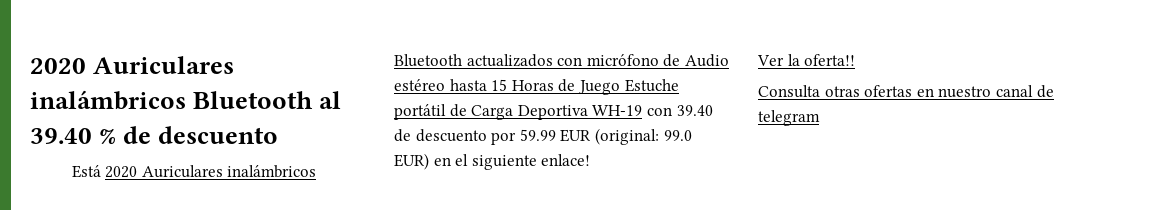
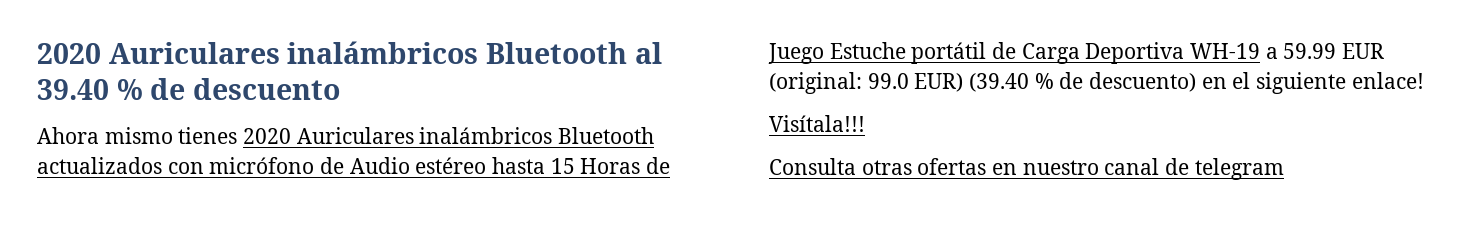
- Está 2020 Auriculares inalámbricos Bluetooth actualizados con micrófono de Audio estéreo hasta 15 Horas de Juego Estuche portátil de Carga Deportiva WH-19 con 39.40 de descuento por 59.99 EUR (original: 99.0 EUR) en el siguiente enlace!
+ Ahora mismo tienes 2020 Auriculares inalámbricos Bluetooth actualizados con micrófono de Audio estéreo hasta 15 Horas de Juego Estuche portátil de Carga Deportiva WH-19 a 59.99 EUR (original: 99.0 EUR) (39.40 % de descuento) en el siguiente enlace!
- Ver la oferta!!
+ Visítala!!!

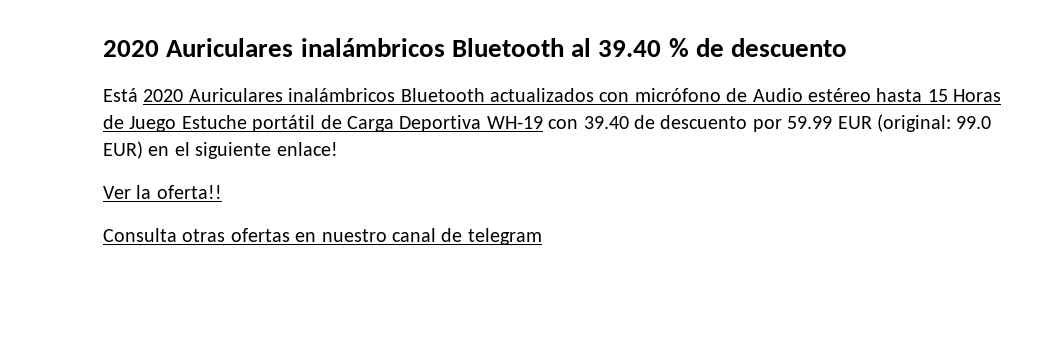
- Ahora mismo tienes 2020 Auriculares inalámbricos Bluetooth actualizados con micrófono de Audio estéreo hasta 15 Horas de Juego Estuche portátil de Carga Deportiva WH-19 a 59.99 EUR (original: 99.0 EUR) (39.40 % de descuento) en el siguiente enlace!
+ Está 2020 Auriculares inalámbricos Bluetooth actualizados con micrófono de Audio estéreo hasta 15 Horas de Juego Estuche portátil de Carga Deportiva WH-19 con 39.40 de descuento por 59.99 EUR (original: 99.0 EUR) en el siguiente enlace!
- Visítala!!!
+ Ver la oferta!!

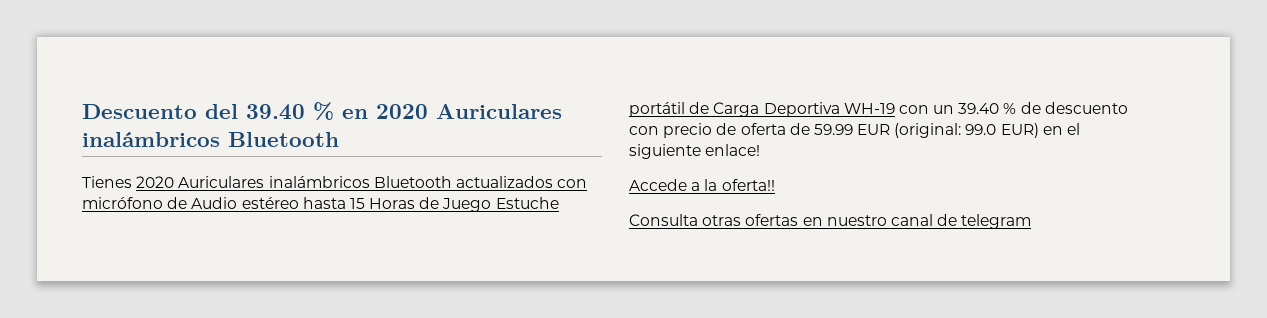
- 2020 Auriculares inalámbricos Bluetooth al 39.40 % de descuento
- Está 2020 Auriculares inalámbricos Bluetooth actualizados con micrófono de Audio estéreo hasta 15 Horas de Juego Estuche portátil de Carga Deportiva WH-19 con 39.40 de descuento por 59.99 EUR (original: 99.0 EUR) en el siguiente enlace!
+ Descuento del 39.40 % en 2020 Auriculares inalámbricos Bluetooth
+ Tienes 2020 Auriculares inalámbricos Bluetooth actualizados con micrófono de Audio estéreo hasta 15 Horas de Juego Estuche portátil de Carga Deportiva WH-19 con un 39.40 % de descuento con precio de oferta de 59.99 EUR (original: 99.0 EUR) en el siguiente enlace!
- Ver la oferta!!
+ Accede a la oferta!!

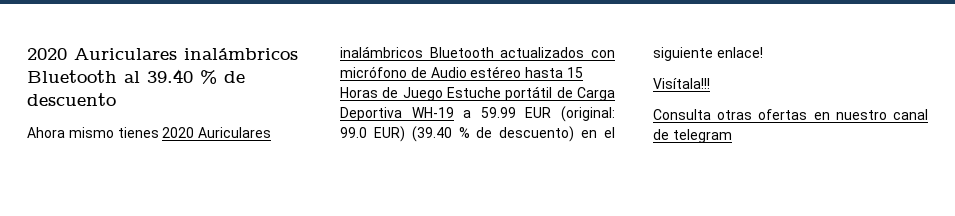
- Descuento del 39.40 % en 2020 Auriculares inalámbricos Bluetooth
- Tienes 2020 Auriculares inalámbricos Bluetooth actualizados con micrófono de Audio estéreo hasta 15 Horas de Juego Estuche portátil de Carga Deportiva WH-19 con un 39.40 % de descuento con precio de oferta de 59.99 EUR (original: 99.0 EUR) en el siguiente enlace!
+ 2020 Auriculares inalámbricos Bluetooth al 39.40 % de descuento
+ Ahora mismo tienes 2020 Auriculares inalámbricos Bluetooth actualizados con micrófono de Audio estéreo hasta 15 Horas de Juego Estuche portátil de Carga Deportiva WH-19 a 59.99 EUR (original: 99.0 EUR) (39.40 % de descuento) en el siguiente enlace!
- Accede a la oferta!!
+ Visítala!!!

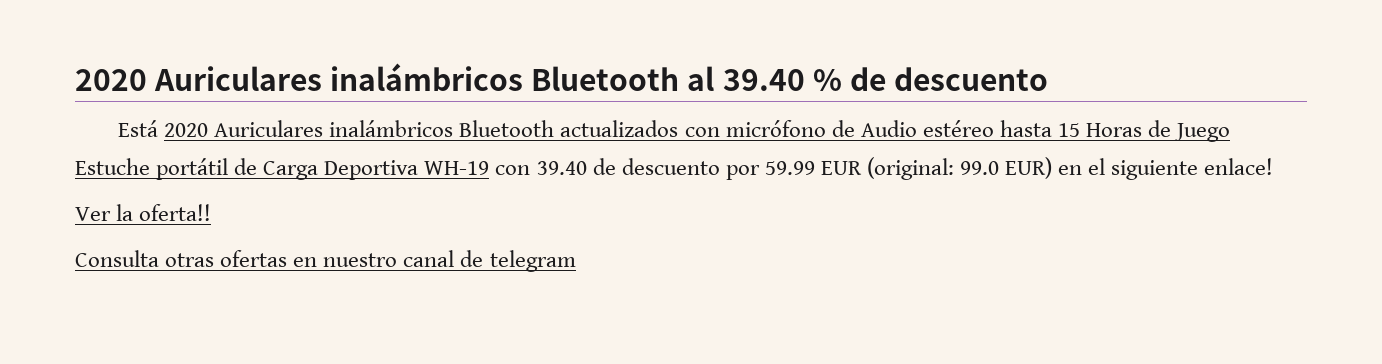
- Ahora mismo tienes 2020 Auriculares inalámbricos Bluetooth actualizados con micrófono de Audio estéreo hasta 15 Horas de Juego Estuche portátil de Carga Deportiva WH-19 a 59.99 EUR (original: 99.0 EUR) (39.40 % de descuento) en el siguiente enlace!
+ Está 2020 Auriculares inalámbricos Bluetooth actualizados con micrófono de Audio estéreo hasta 15 Horas de Juego Estuche portátil de Carga Deportiva WH-19 con 39.40 de descuento por 59.99 EUR (original: 99.0 EUR) en el siguiente enlace!
- Visítala!!!
+ Ver la oferta!!

